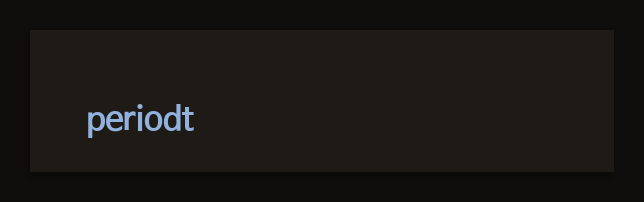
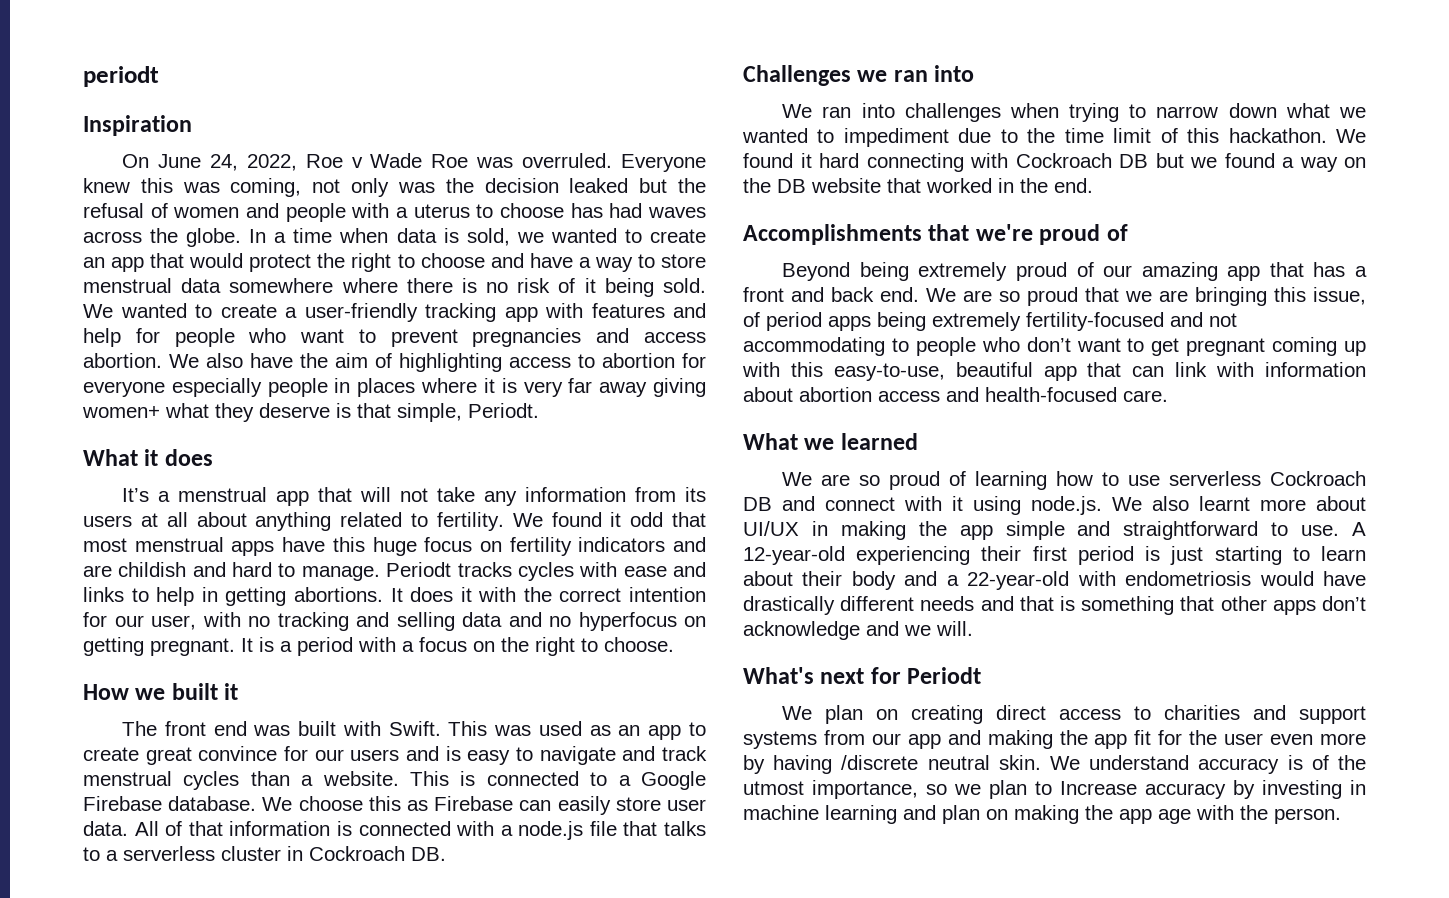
+ Inspiration
+ On June 24, 2022, Roe v Wade Roe was overruled. Everyone knew this was coming, not only was the decision leaked but the refusal of women and people with a uterus to choose has had waves across the globe. In a time when data is sold, we wanted to create an app that would protect the right to choose and have a way to store menstrual data somewhere where there is no risk of it being sold. We wanted to create a user-friendly tracking app with features and help for people who want to prevent pregnancies and access abortion. We also have the aim of highlighting access to abortion for everyone especially people in places where it is very far away giving women+ what they deserve is that simple, Periodt.
+ What it does
+ It’s a menstrual app that will not take any information from its users at all about anything related to fertility. We found it odd that most menstrual apps have this huge focus on fertility indicators and are childish and hard to manage. Periodt tracks cycles with ease and links to help in getting abortions. It does it with the correct intention for our user, with no tracking and selling data and no hyperfocus on getting pregnant. It is a period with a focus on the right to choose.
+ How we built it
+ The front end was built with Swift. This was used as an app to create great convince for our users and is easy to navigate and track menstrual cycles than a website. This is connected to a Google Firebase database. We choose this as Firebase can easily store user data. All of that information is connected with a node.js file that talks to a serverless cluster in Cockroach DB.
+ Challenges we ran into
+ We ran into challenges when trying to narrow down what we wanted to impediment due to the time limit of this hackathon. We found it hard connecting with Cockroach DB but we found a way on the DB website that worked in the end.
+ Accomplishments that we're proud of
+ Beyond being extremely proud of our amazing app that has a front and back end. We are so proud that we are bringing this issue, of period apps being extremely fertility-focused and not accommodating to people who don’t want to get pregnant coming up with this easy-to-use, beautiful app that can link with information about abortion access and health-focused care.
+ What we learned
+ We are so proud of learning how to use serverless Cockroach DB and connect with it using node.js. We also learnt more about UI/UX in making the app simple and straightforward to use. A 12-year-old experiencing their first period is just starting to learn about their body and a 22-year-old with endometriosis would have drastically different needs and that is something that other apps don’t acknowledge and we will.
+ What's next for Periodt
+ We plan on creating direct access to charities and support systems from our app and making the app fit for the user even more by having /discrete neutral skin. We understand accuracy is of the utmost importance, so we plan to Increase accuracy by investing in machine learning and plan on making the app age with the person.

